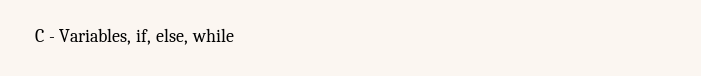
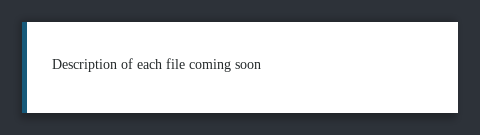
- C - Variables, if, else, while
+ Description of each file coming soon

